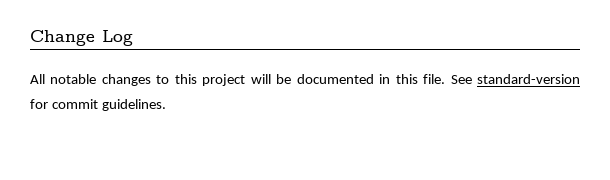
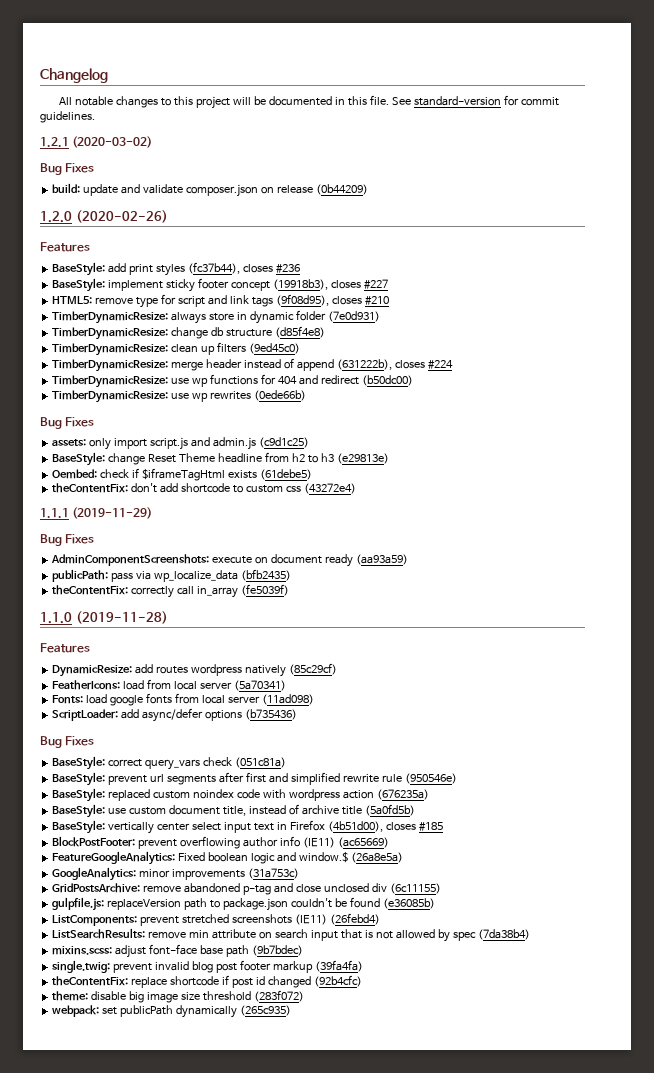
- Change Log
+ Changelog
+ 1.2.1 (2020-03-02)
+ Bug Fixes
+ build: update and validate composer.json on release (0b44209)
+ 1.2.0 (2020-02-26)
+ Features
+ BaseStyle: add print styles (fc37b44), closes #236
+ BaseStyle: implement sticky footer concept (19918b3), closes #227
+ HTML5: remove type for script and link tags (9f08d95), closes #210
+ TimberDynamicResize: always store in dynamic folder (7e0d931)
+ TimberDynamicResize: change db structure (d85f4e8)
+ TimberDynamicResize: clean up filters (9ed45c0)
+ TimberDynamicResize: merge header instead of append (631222b), closes #224
+ TimberDynamicResize: use wp functions for 404 and redirect (b50dc00)
+ TimberDynamicResize: use wp rewrites (0ede66b)
+ Bug Fixes
+ assets: only import script.js and admin.js (c9d1c25)
+ BaseStyle: change Reset Theme headline from h2 to h3 (e29813e)
+ Oembed: check if $iframeTagHtml exists (61debe5)
+ theContentFix: don't add shortcode to custom css (43272e4)
+ 1.1.1 (2019-11-29)
+ Bug Fixes
+ AdminComponentScreenshots: execute on document ready (aa93a59)
+ publicPath: pass via wp_localize_data (bfb2435)
+ theContentFix: correctly call in_array (fe5039f)
+ 1.1.0 (2019-11-28)
+ Features
+ DynamicResize: add routes wordpress natively (85c29cf)
+ FeatherIcons: load from local server (5a70341)
+ Fonts: load google fonts from local server (11ad098)
+ ScriptLoader: add async/defer options (b735436)
+ Bug Fixes
+ BaseStyle: correct query_vars check (051c81a)
+ BaseStyle: prevent url segments after first and simplified rewrite rule (950546e)
+ BaseStyle: replaced custom noindex code with wordpress action (676235a)
+ BaseStyle: use custom document title, instead of archive title (5a0fd5b)
+ BaseStyle: vertically center select input text in Firefox (4b51d00), closes #185
+ BlockPostFooter: prevent overflowing author info (IE11) (ac65669)
+ FeatureGoogleAnalytics: Fixed boolean logic and window.$ (26a8e5a)
+ GoogleAnalytics: minor improvements (31a753c)
+ GridPostsArchive: remove abandoned p-tag and close unclosed div (6c11155)
+ gulpfile.js: replaceVersion path to package.json couldn't be found (e36085b)
+ ListComponents: prevent stretched screenshots (IE11) (26febd4)
+ ListSearchResults: remove min attribute on search input that is not allowed by spec (7da38b4)
+ mixins.scss: adjust font-face base path (9b7bdec)
+ single.twig: prevent invalid blog post footer markup (39fa4fa)
+ theContentFix: replace shortcode if post id changed (92b4cfc)
+ theme: disable big image size threshold (283f072)
+ webpack: set publicPath dynamically (265c935)

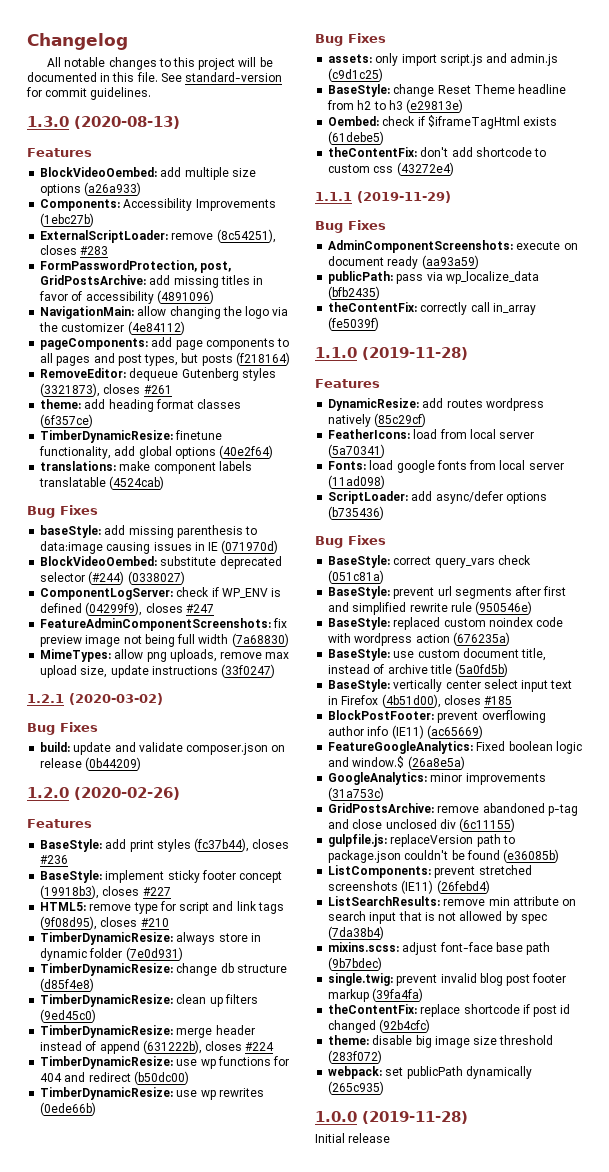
+ 1.3.0 (2020-08-13)
+ Features
+ BlockVideoOembed: add multiple size options (a26a933)
+ Components: Accessibility Improvements (1ebc27b)
+ ExternalScriptLoader: remove (8c54251), closes #283
+ FormPasswordProtection, post, GridPostsArchive: add missing titles in favor of accessibility (4891096)
+ NavigationMain: allow changing the logo via the customizer (4e84112)
+ pageComponents: add page components to all pages and post types, but posts (f218164)
+ RemoveEditor: dequeue Gutenberg styles (3321873), closes #261
+ theme: add heading format classes (6f357ce)
+ TimberDynamicResize: finetune functionality, add global options (40e2f64)
+ translations: make component labels translatable (4524cab)
+ Bug Fixes
+ baseStyle: add missing parenthesis to data:image causing issues in IE (071970d)
+ BlockVideoOembed: substitute deprecated selector (#244) (0338027)
+ ComponentLogServer: check if WP_ENV is defined (04299f9), closes #247
+ FeatureAdminComponentScreenshots: fix preview image not being full width (7a68830)
+ MimeTypes: allow png uploads, remove max upload size, update instructions (33f0247)
+ 1.0.0 (2019-11-28)
+ Initial release

